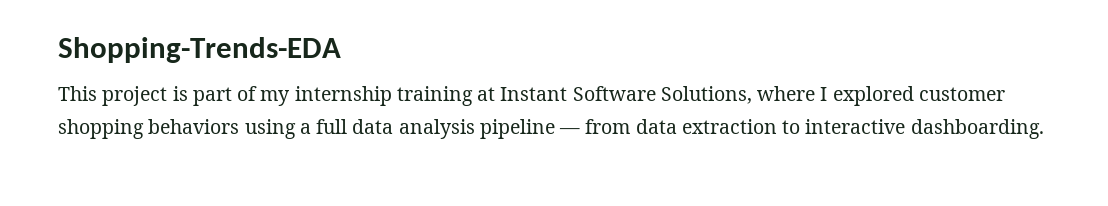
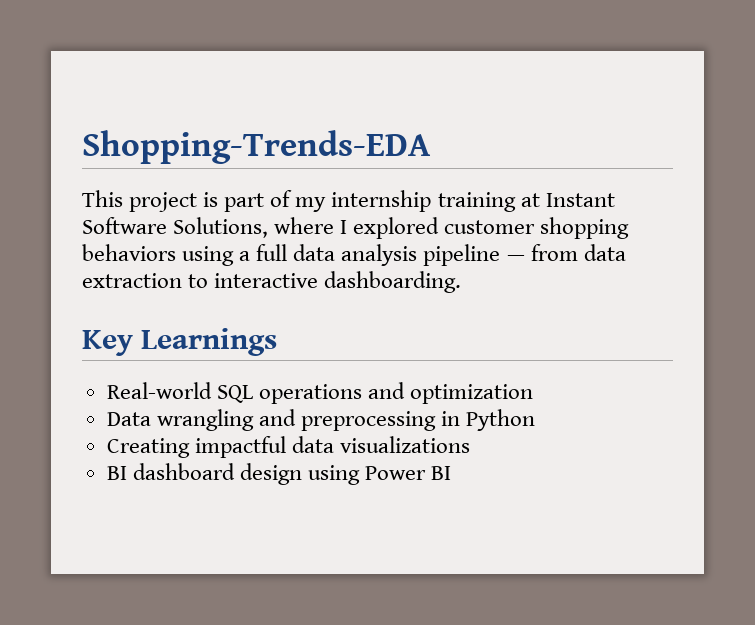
+ Key Learnings
+ Real-world SQL operations and optimization
+ Data wrangling and preprocessing in Python
+ Creating impactful data visualizations
+ BI dashboard design using Power BI

